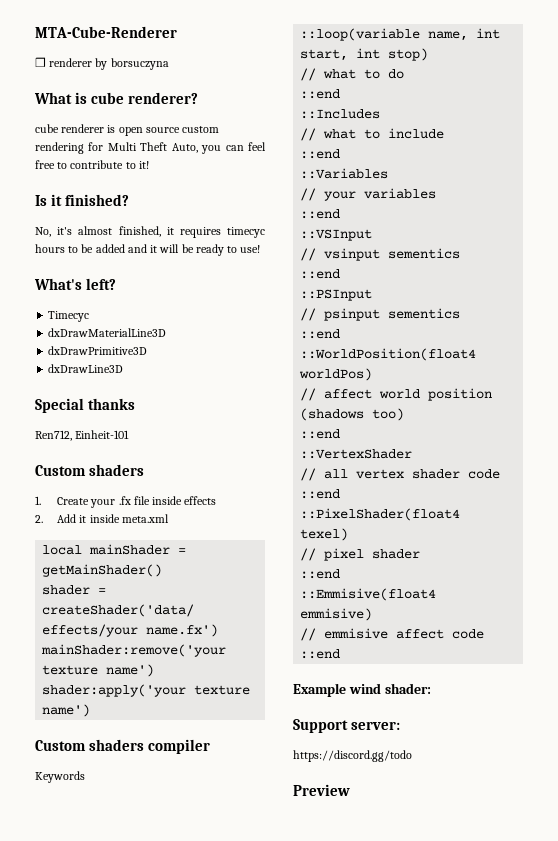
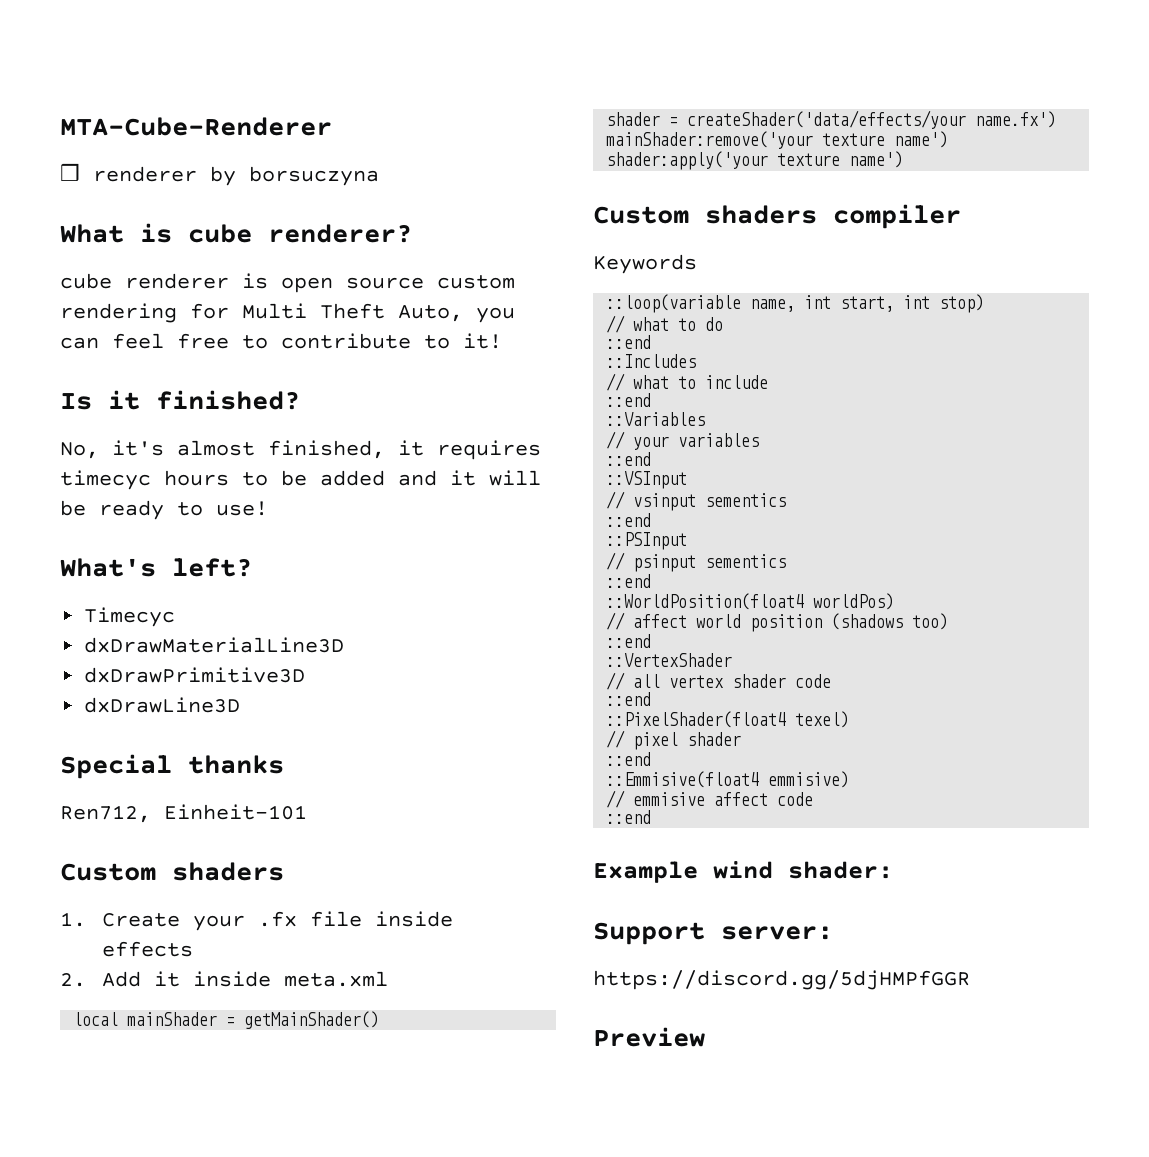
- https://discord.gg/todo
+ https://discord.gg/5djHMPfGGR

